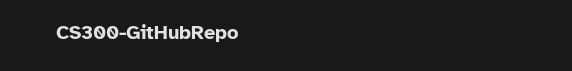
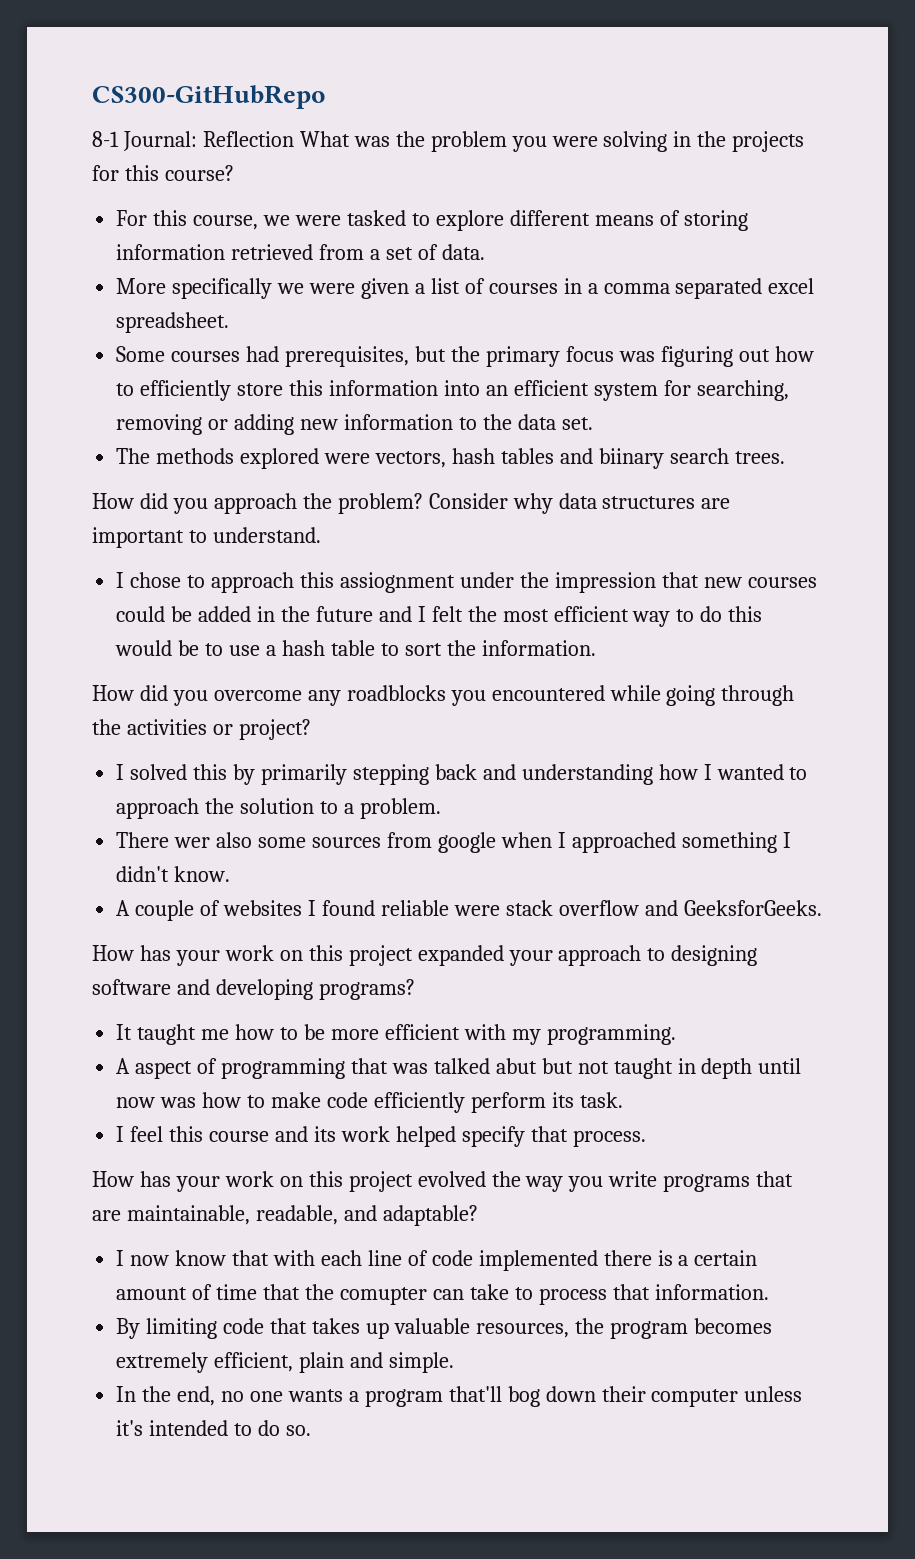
+ 8-1 Journal: Reflection What was the problem you were solving in the projects for this course?
+ For this course, we were tasked to explore different means of storing information retrieved from a set of data.
+ More specifically we were given a list of courses in a comma separated excel spreadsheet.
+ Some courses had prerequisites, but the primary focus was figuring out how to efficiently store this information into an efficient system for searching, removing or adding new information to the data set.
+ The methods explored were vectors, hash tables and biinary search trees.
+ How did you approach the problem? Consider why data structures are important to understand.
+ I chose to approach this assiognment under the impression that new courses could be added in the future and I felt the most efficient way to do this would be to use a hash table to sort the information.
+ How did you overcome any roadblocks you encountered while going through the activities or project?
+ I solved this by primarily stepping back and understanding how I wanted to approach the solution to a problem.
+ There wer also some sources from google when I approached something I didn't know.
+ A couple of websites I found reliable were stack overflow and GeeksforGeeks.
+ How has your work on this project expanded your approach to designing software and developing programs?
+ It taught me how to be more efficient with my programming.
+ A aspect of programming that was talked abut but not taught in depth until now was how to make code efficiently perform its task.
+ I feel this course and its work helped specify that process.
+ How has your work on this project evolved the way you write programs that are maintainable, readable, and adaptable?
+ I now know that with each line of code implemented there is a certain amount of time that the comupter can take to process that information.
+ By limiting code that takes up valuable resources, the program becomes extremely efficient, plain and simple.
+ In the end, no one wants a program that'll bog down their computer unless it's intended to do so.

